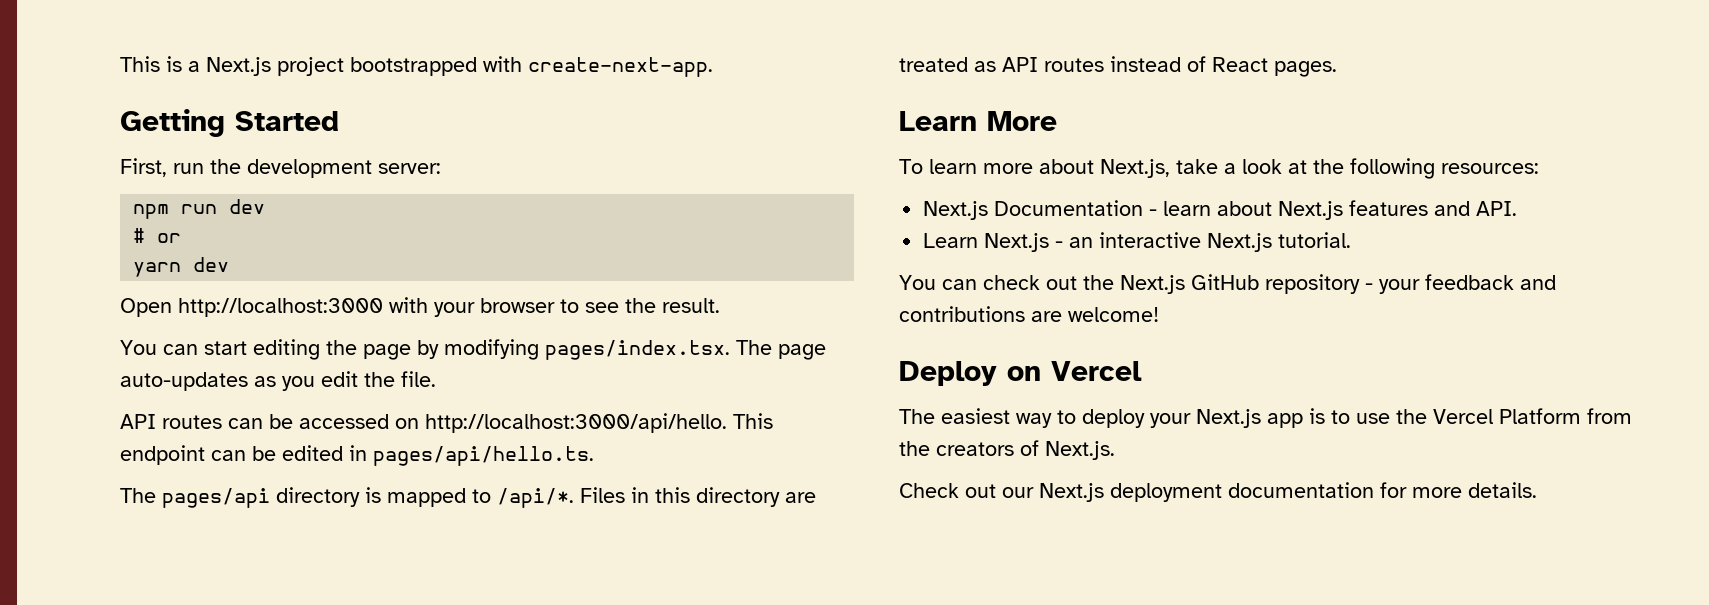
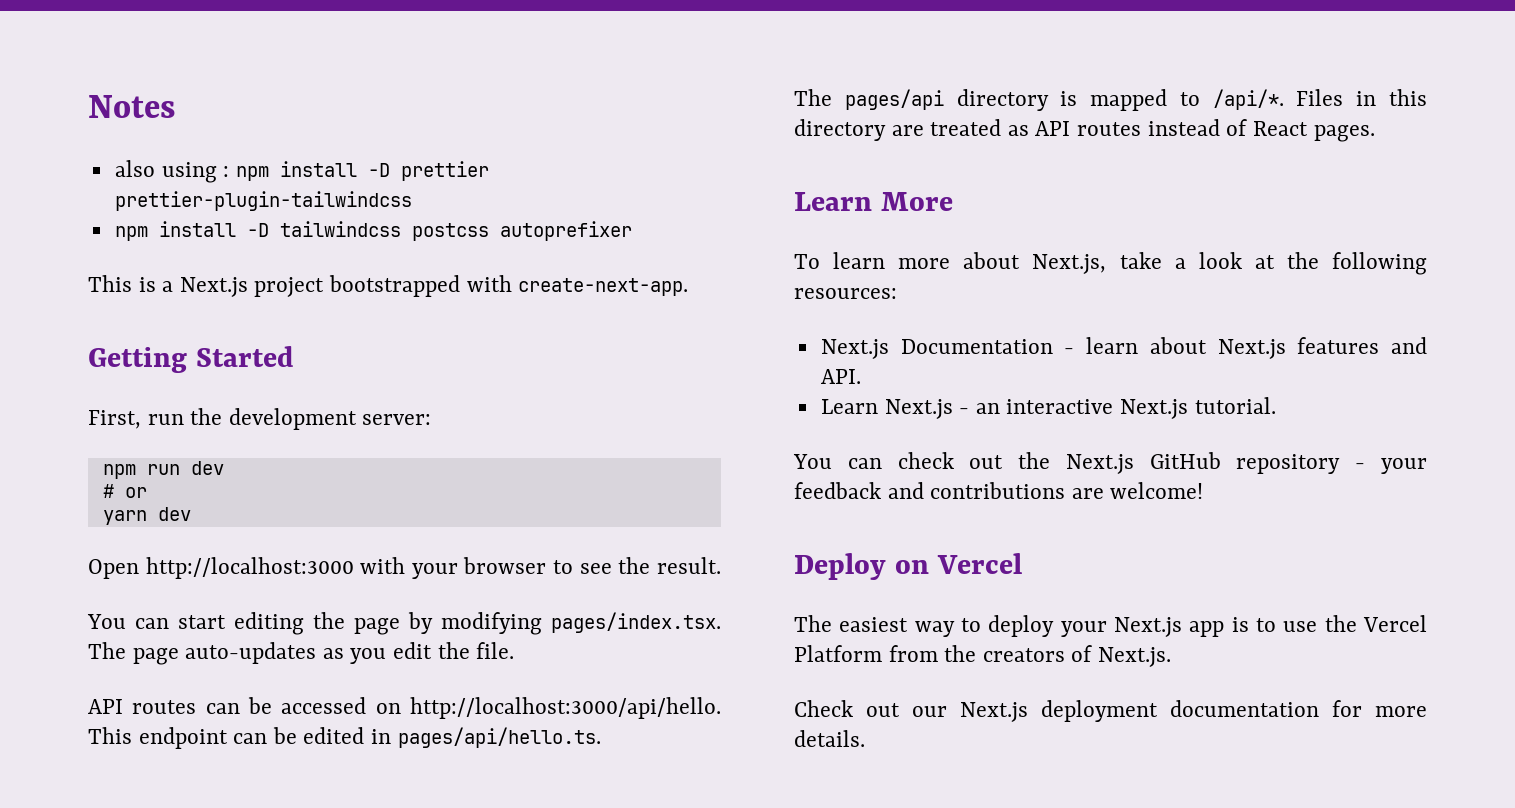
+ Notes
+ also using : npm install -D prettier prettier-plugin-tailwindcss
+ npm install -D tailwindcss postcss autoprefixer

